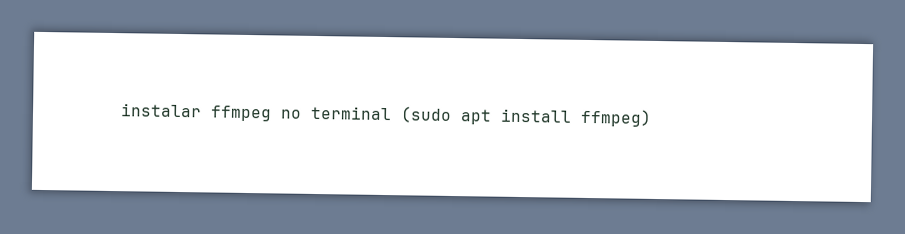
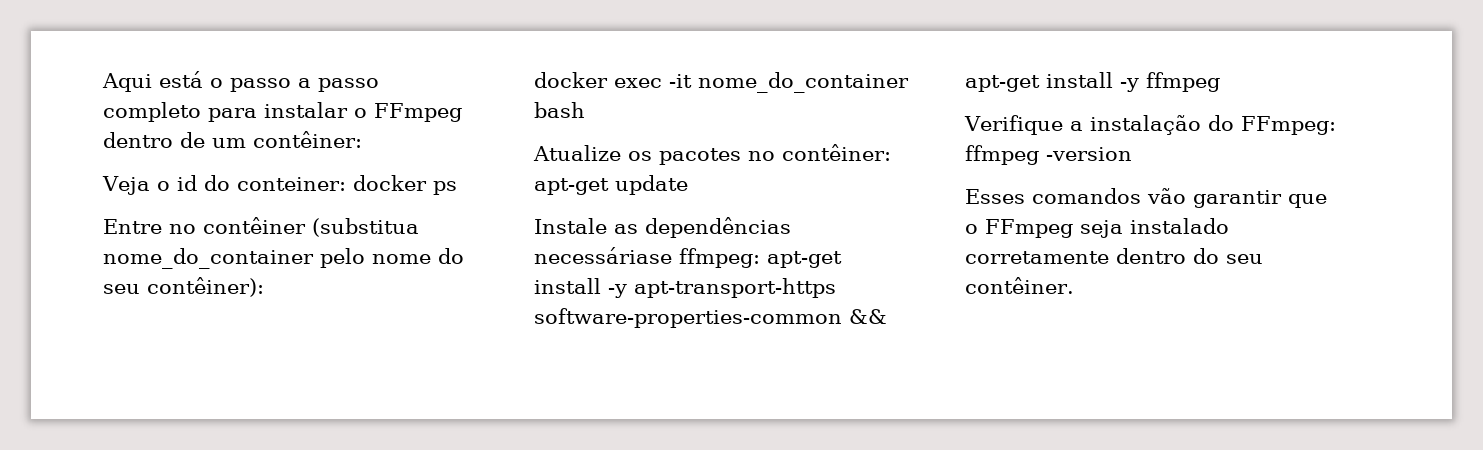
- instalar ffmpeg no terminal (sudo apt install ffmpeg)
+ Aqui está o passo a passo completo para instalar o FFmpeg dentro de um contêiner:
+ Veja o id do conteiner: docker ps
+ Entre no contêiner (substitua nome_do_container pelo nome do seu contêiner):
+ docker exec -it nome_do_container bash
+ Atualize os pacotes no contêiner: apt-get update
+ Instale as dependências necessáriase ffmpeg: apt-get install -y apt-transport-https software-properties-common && apt-get install -y ffmpeg
+ Verifique a instalação do FFmpeg: ffmpeg -version
+ Esses comandos vão garantir que o FFmpeg seja instalado corretamente dentro do seu contêiner.

